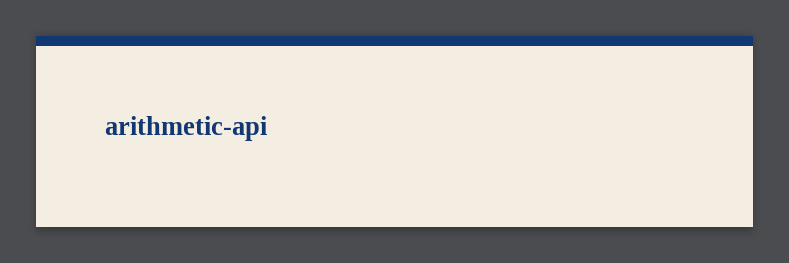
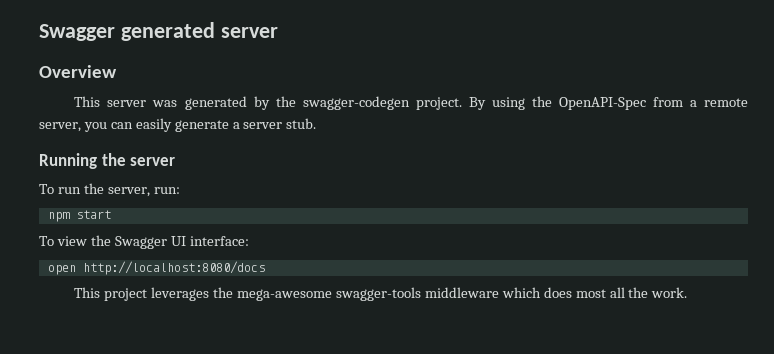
- arithmetic-api
+ Swagger generated server
+ Overview
+ This server was generated by the swagger-codegen project. By using the OpenAPI-Spec from a remote server, you can easily generate a server stub.
+ Running the server
+ To run the server, run:
+ npm start
+ To view the Swagger UI interface:
+ open http://localhost:8080/docs
+ This project leverages the mega-awesome swagger-tools middleware which does most all the work.

